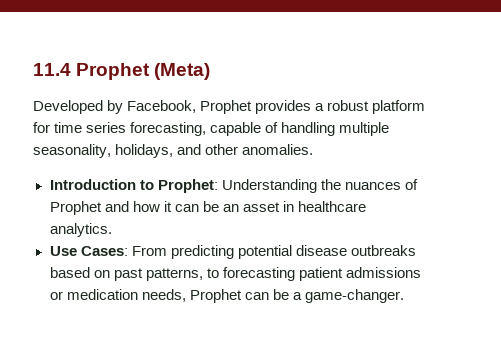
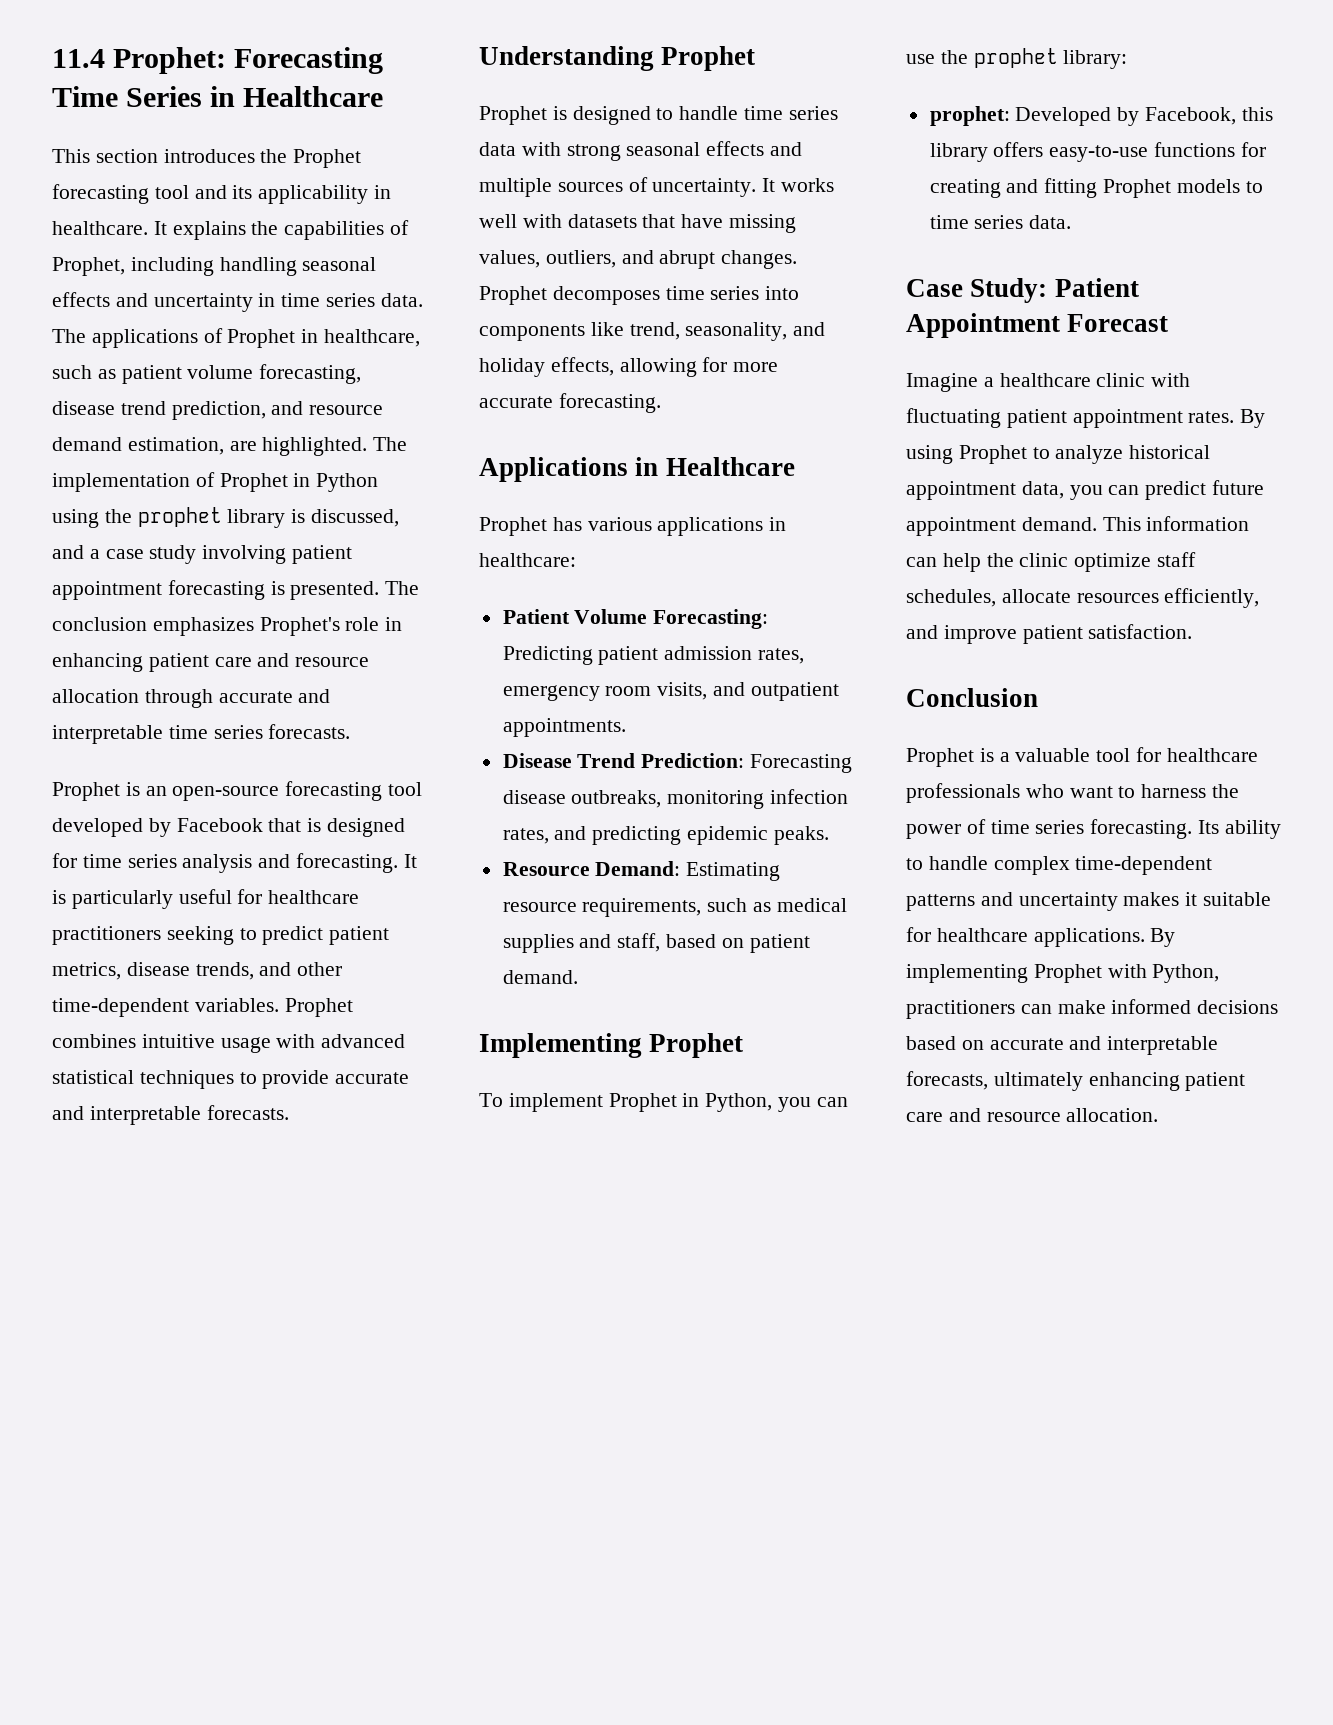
- 11.4 Prophet (Meta)
- Developed by Facebook, Prophet provides a robust platform for time series forecasting, capable of handling multiple seasonality, holidays, and other anomalies.
- Introduction to Prophet: Understanding the nuances of Prophet and how it can be an asset in healthcare analytics.
- Use Cases: From predicting potential disease outbreaks based on past patterns, to forecasting patient admissions or medication needs, Prophet can be a game-changer.
+ 11.4 Prophet: Forecasting Time Series in Healthcare
+ This section introduces the Prophet forecasting tool and its applicability in healthcare. It explains the capabilities of Prophet, including handling seasonal effects and uncertainty in time series data. The applications of Prophet in healthcare, such as patient volume forecasting, disease trend prediction, and resource demand estimation, are highlighted. The implementation of Prophet in Python using the prophet library is discussed, and a case study involving patient appointment forecasting is presented. The conclusion emphasizes Prophet's role in enhancing patient care and resource allocation through accurate and interpretable time series forecasts.
+ Prophet is an open-source forecasting tool developed by Facebook that is designed for time series analysis and forecasting. It is particularly useful for healthcare practitioners seeking to predict patient metrics, disease trends, and other time-dependent variables. Prophet combines intuitive usage with advanced statistical techniques to provide accurate and interpretable forecasts.
+ Understanding Prophet
+ Prophet is designed to handle time series data with strong seasonal effects and multiple sources of uncertainty. It works well with datasets that have missing values, outliers, and abrupt changes. Prophet decomposes time series into components like trend, seasonality, and holiday effects, allowing for more accurate forecasting.
+ Applications in Healthcare
+ Prophet has various applications in healthcare:
+ Patient Volume Forecasting: Predicting patient admission rates, emergency room visits, and outpatient appointments.
+ Disease Trend Prediction: Forecasting disease outbreaks, monitoring infection rates, and predicting epidemic peaks.
+ Resource Demand: Estimating resource requirements, such as medical supplies and staff, based on patient demand.
+ Implementing Prophet
+ To implement Prophet in Python, you can use the prophet library:
+ prophet: Developed by Facebook, this library offers easy-to-use functions for creating and fitting Prophet models to time series data.
+ Case Study: Patient Appointment Forecast
+ Imagine a healthcare clinic with fluctuating patient appointment rates. By using Prophet to analyze historical appointment data, you can predict future appointment demand. This information can help the clinic optimize staff schedules, allocate resources efficiently, and improve patient satisfaction.
+ Conclusion
+ Prophet is a valuable tool for healthcare professionals who want to harness the power of time series forecasting. Its ability to handle complex time-dependent patterns and uncertainty makes it suitable for healthcare applications. By implementing Prophet with Python, practitioners can make informed decisions based on accurate and interpretable forecasts, ultimately enhancing patient care and resource allocation.

